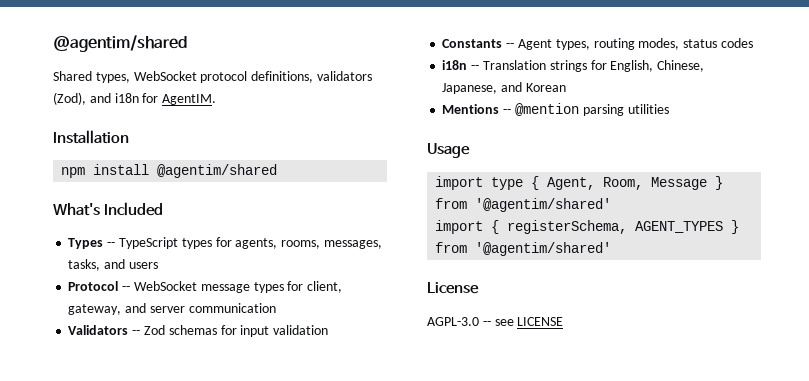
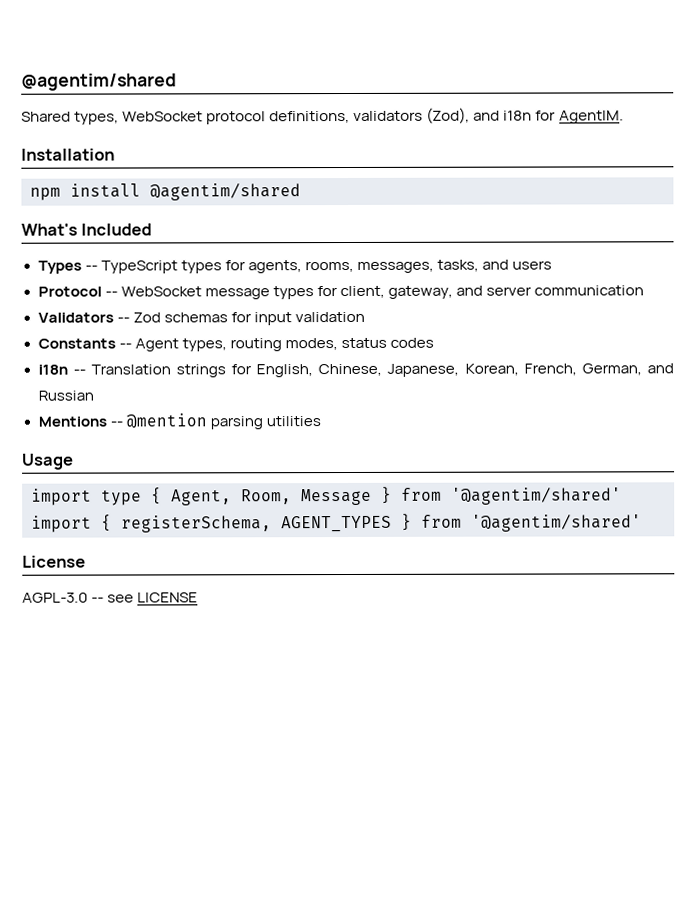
- i18n -- Translation strings for English, Chinese, Japanese, and Korean
+ i18n -- Translation strings for English, Chinese, Japanese, Korean, French, German, and Russian

